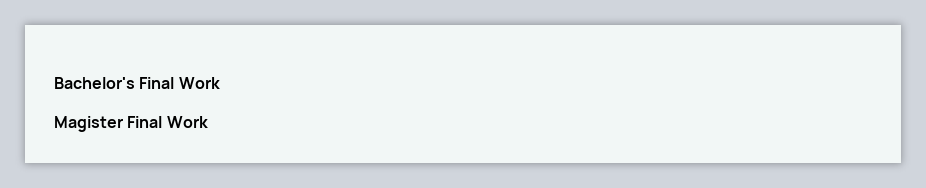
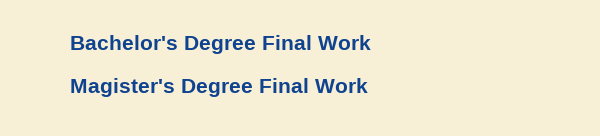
- Bachelor's Final Work
+ Bachelor's Degree Final Work
- Magister Final Work
+ Magister's Degree Final Work

